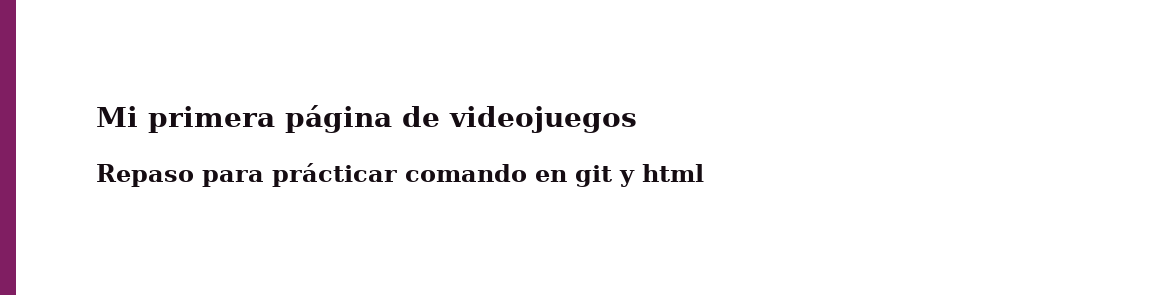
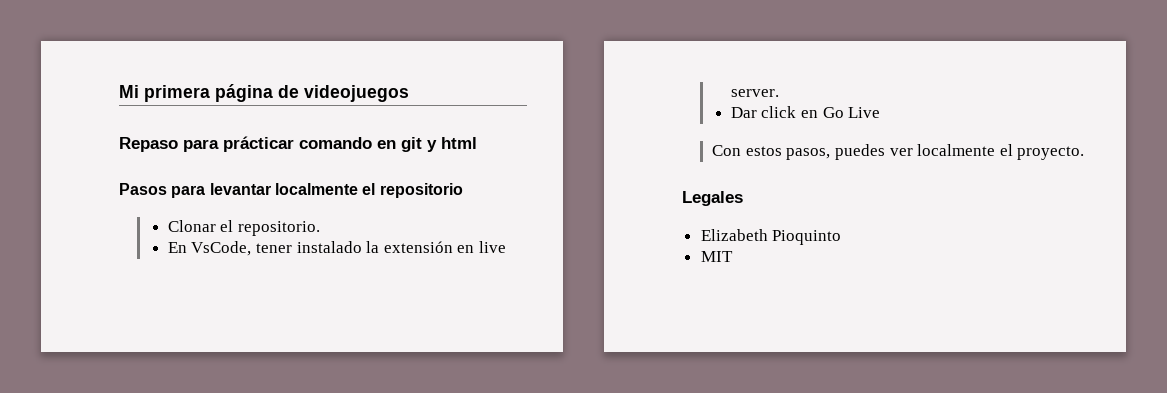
+ Pasos para levantar localmente el repositorio
+ Clonar el repositorio.
+ En VsCode, tener instalado la extensión en live server.
+ Dar click en Go Live
+ Con estos pasos, puedes ver localmente el proyecto.
+ Legales
+ Elizabeth Pioquinto
+ MIT

